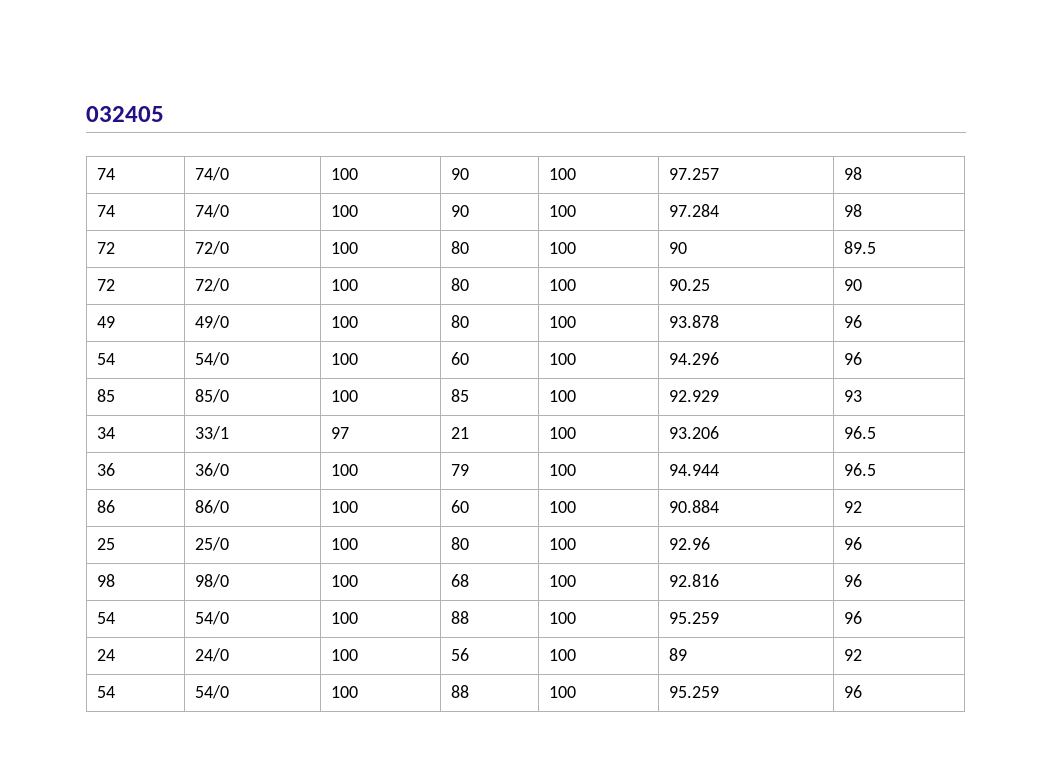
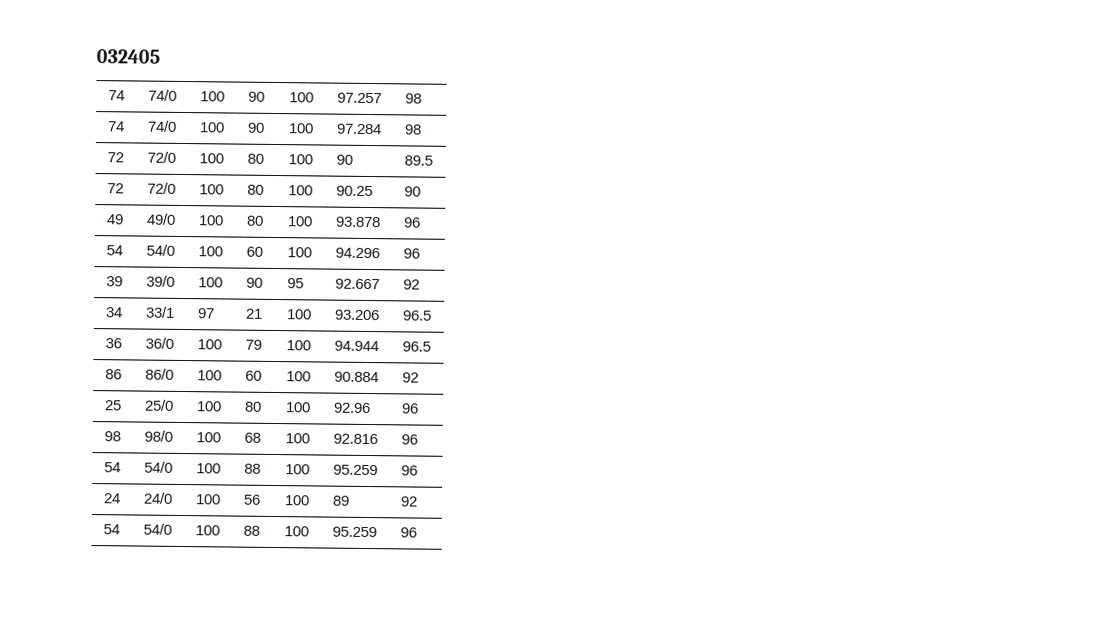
- 85 | 85/0 | 100 | 85 | 100 | 92.929 | 93
+ 39 | 39/0 | 100 | 90 | 95 | 92.667 | 92

